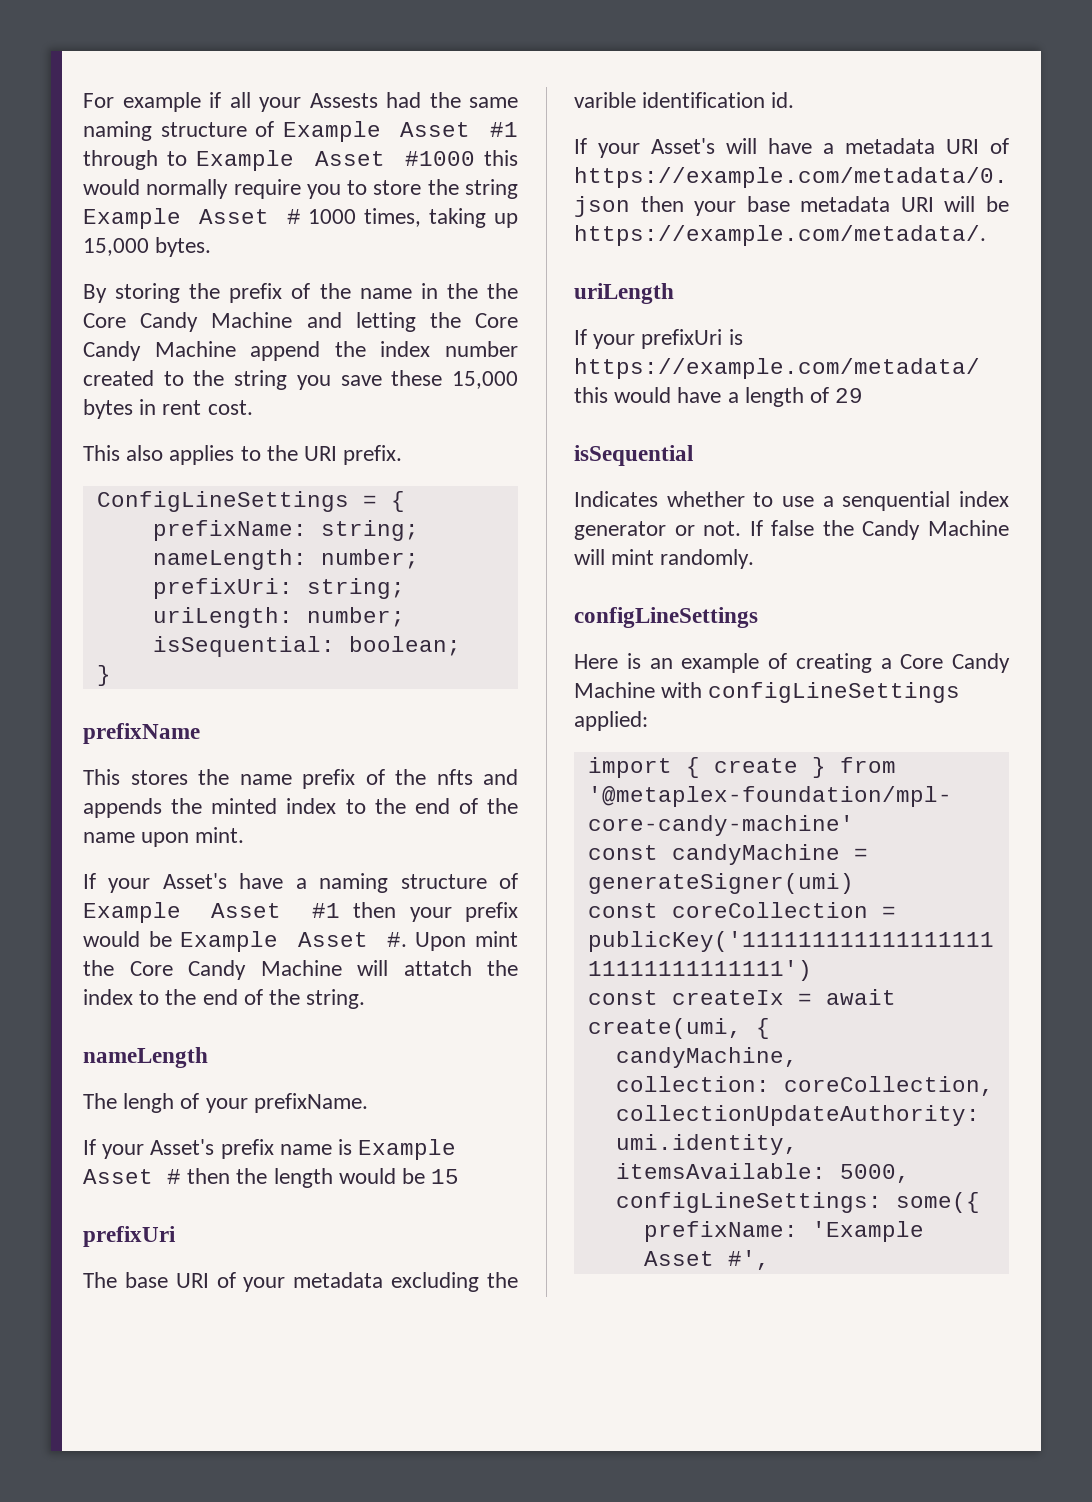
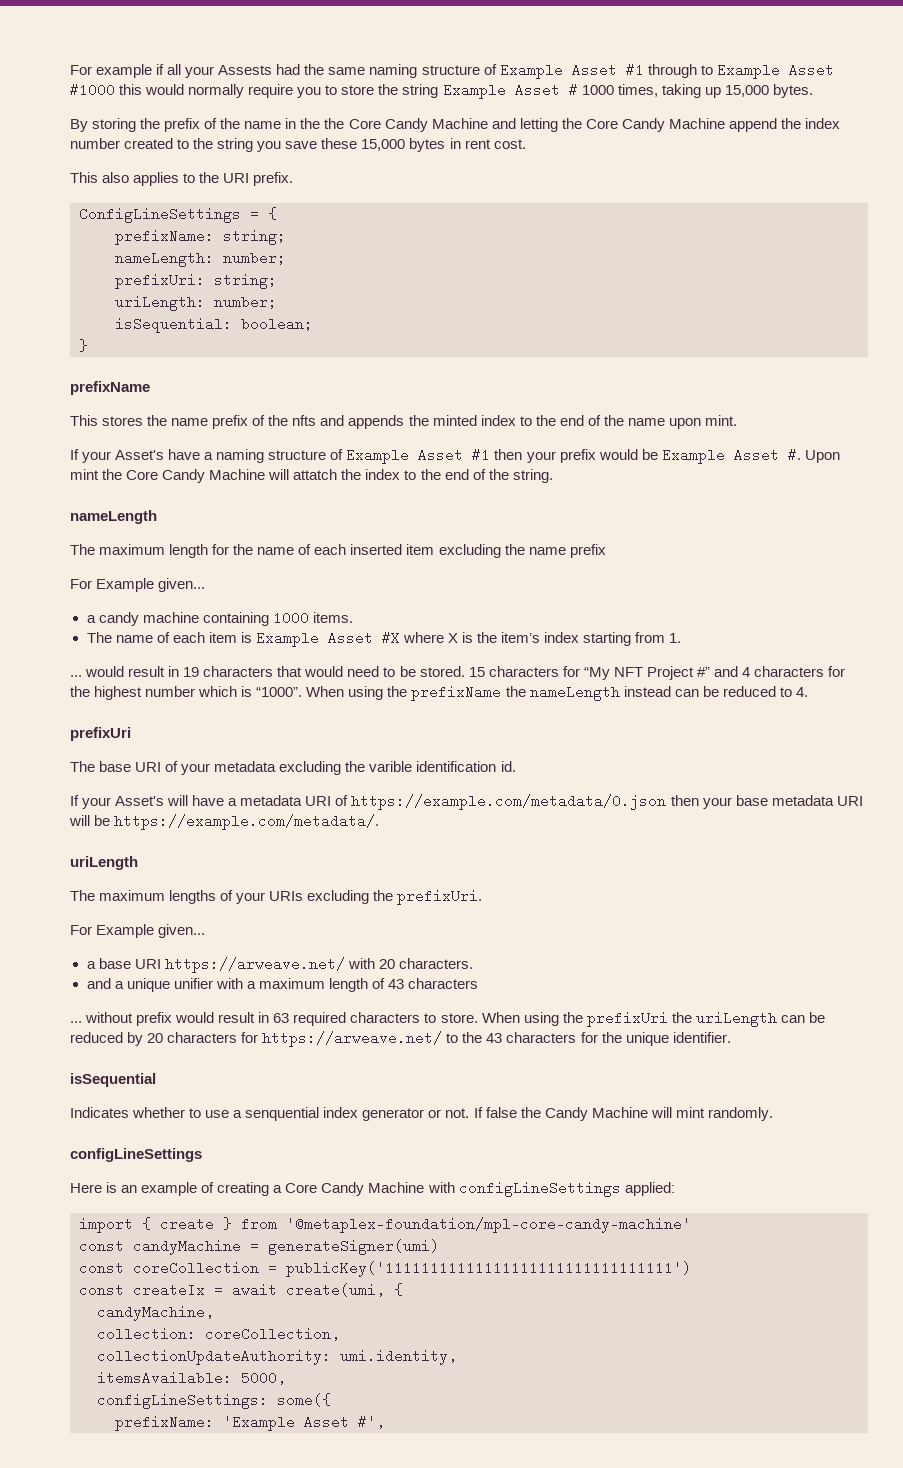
- The lengh of your prefixName.
- If your Asset's prefix name is Example Asset # then the length would be 15
+ The maximum length for the name of each inserted item excluding the name prefix
+ For Example given...
+ a candy machine containing 1000 items.
+ The name of each item is Example Asset #X where X is the item’s index starting from 1.
+ ... would result in 19 characters that would need to be stored. 15 characters for “My NFT Project #” and 4 characters for the highest number which is “1000”. When using the prefixName the nameLength instead can be reduced to 4.
- If your prefixUri is https://example.com/metadata/ this would have a length of 29
+ The maximum lengths of your URIs excluding the prefixUri.
+ For Example given...
+ a base URI https://arweave.net/ with 20 characters.
+ and a unique unifier with a maximum length of 43 characters
+ ... without prefix would result in 63 required characters to store. When using the prefixUri the uriLength can be reduced by 20 characters for https://arweave.net/ to the 43 characters for the unique identifier.

